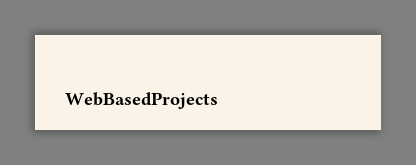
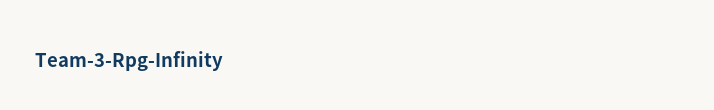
- WebBasedProjects
+ Team-3-Rpg-Infinity

